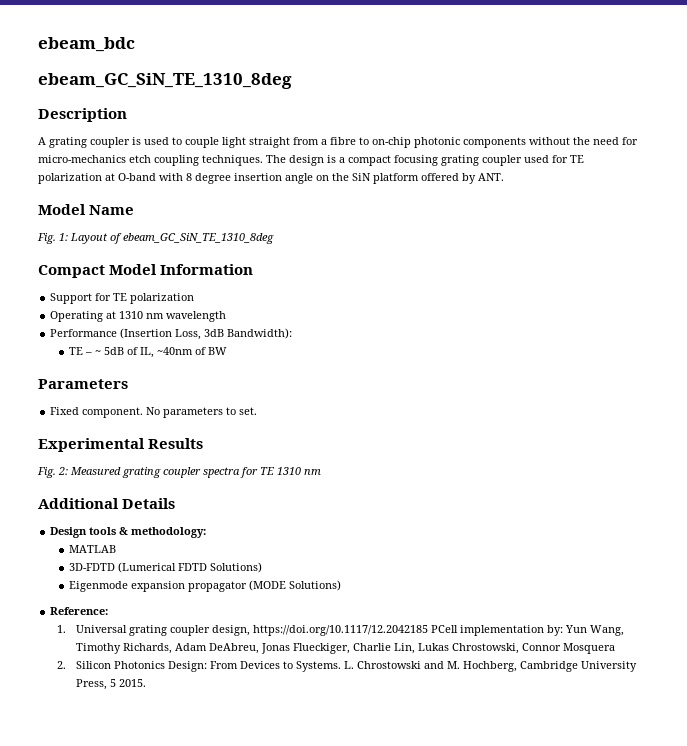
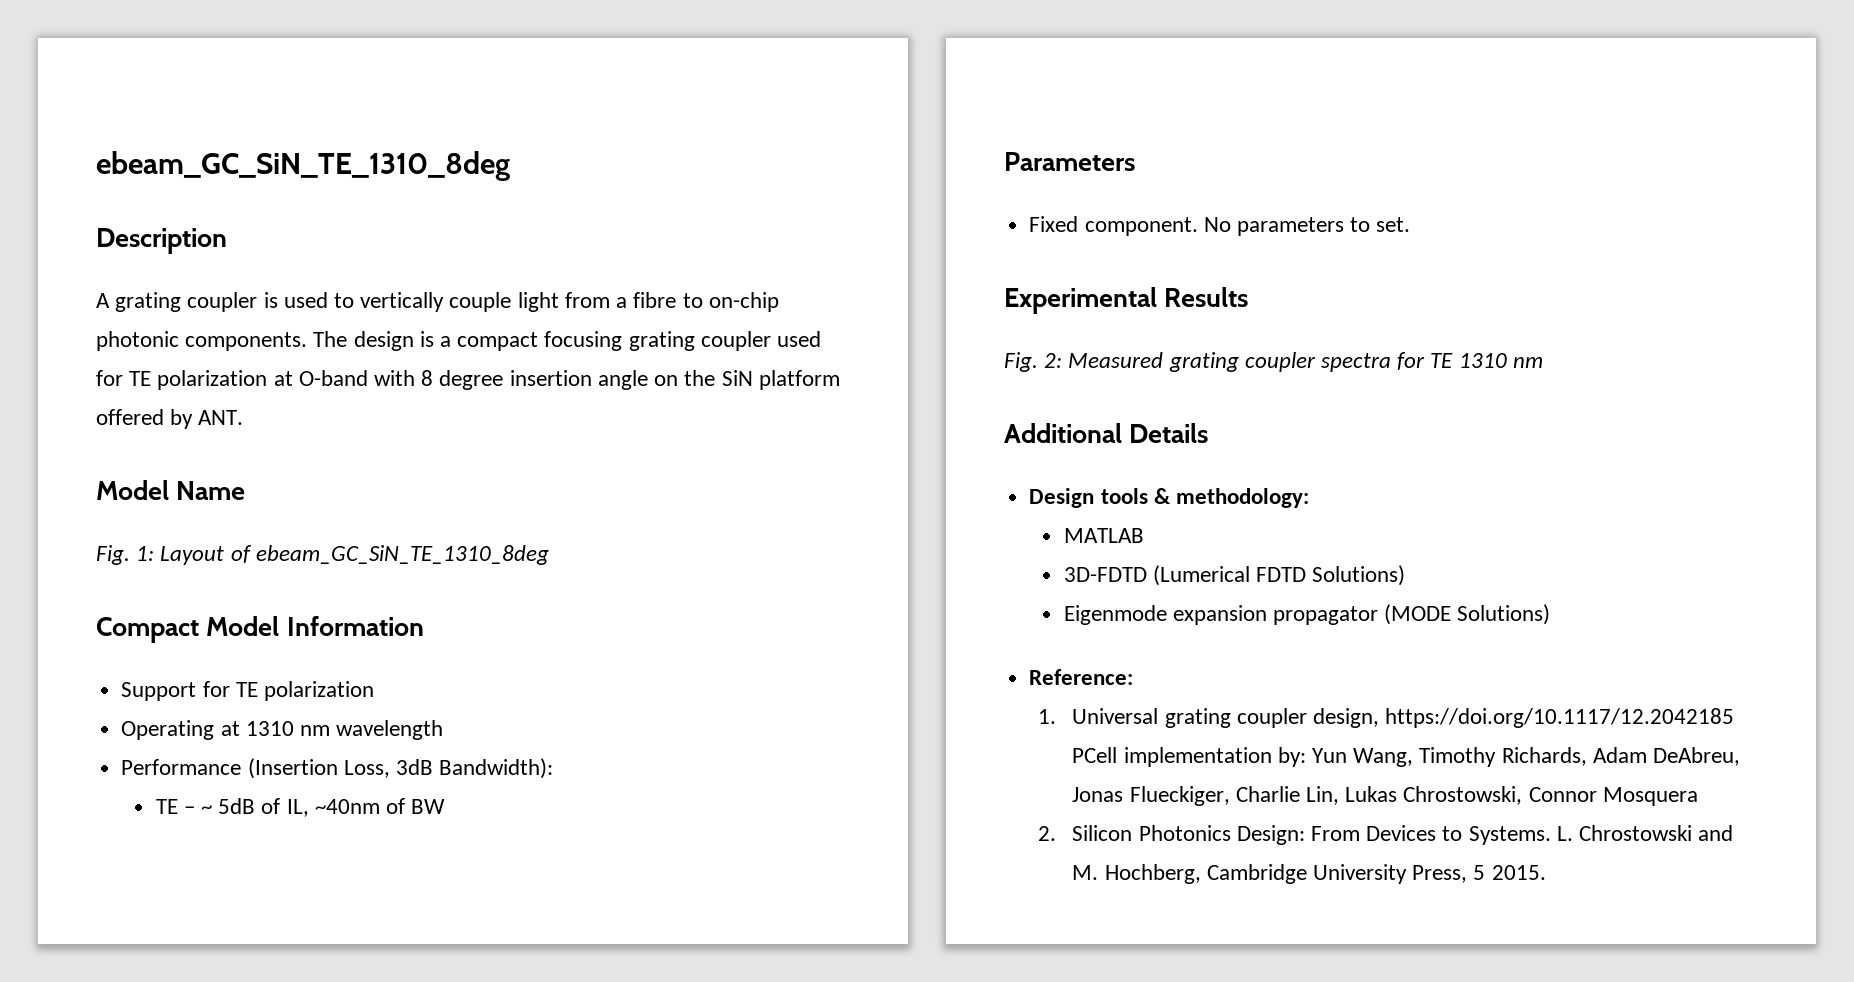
- ebeam_bdc
- A grating coupler is used to couple light straight from a fibre to on-chip photonic components without the need for micro-mechanics etch coupling techniques.
+ A grating coupler is used to vertically couple light from a fibre to on-chip photonic components.

